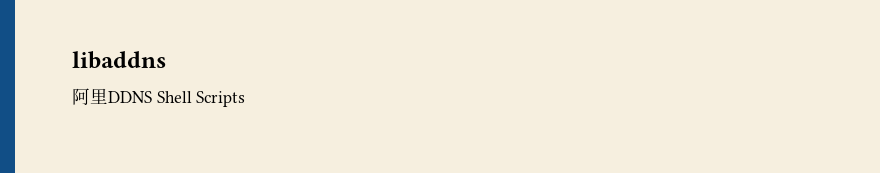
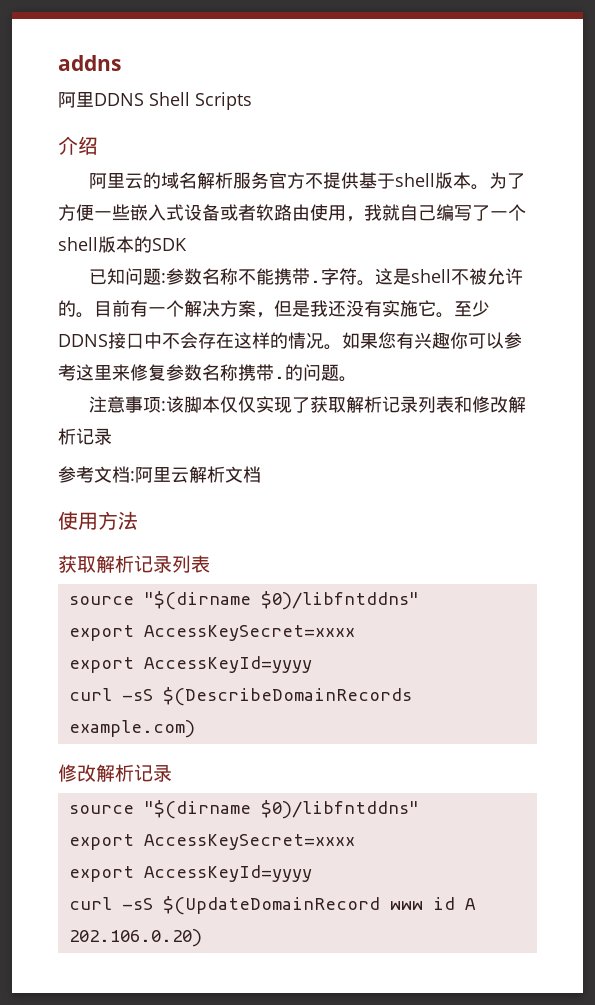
- libaddns
+ addns
+ 介绍
+ 阿里云的域名解析服务官方不提供基于shell版本。为了方便一些嵌入式设备或者软路由使用，我就自己编写了一个shell版本的SDK
+ 已知问题:参数名称不能携带.字符。这是shell不被允许的。目前有一个解决方案，但是我还没有实施它。至少DDNS接口中不会存在这样的情况。如果您有兴趣你可以参考这里来修复参数名称携带.的问题。
+ 注意事项:该脚本仅仅实现了获取解析记录列表和修改解析记录
+ 参考文档:阿里云解析文档
+ 使用方法
+ 获取解析记录列表
+ source "$(dirname $0)/libfntddns"
+ export AccessKeySecret=xxxx
+ export AccessKeyId=yyyy
+ curl -sS $(DescribeDomainRecords example.com)
+ 修改解析记录
+ source "$(dirname $0)/libfntddns"
+ export AccessKeySecret=xxxx
+ export AccessKeyId=yyyy
+ curl -sS $(UpdateDomainRecord www id A 202.106.0.20)

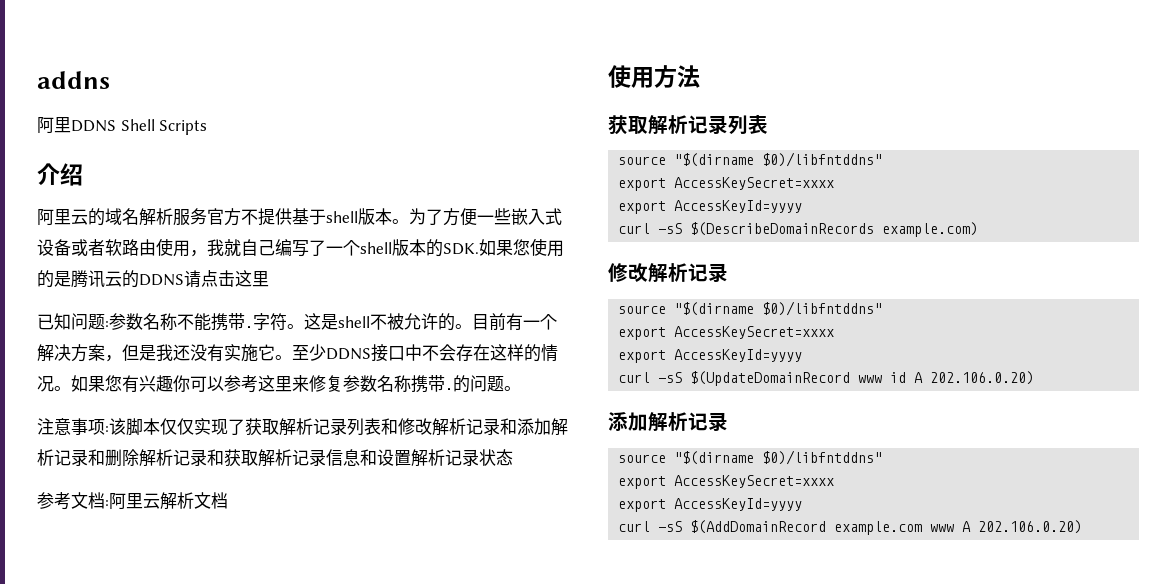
- 为了方便一些嵌入式设备或者软路由使用，我就自己编写了一个shell版本的SDK
+ 为了方便一些嵌入式设备或者软路由使用，我就自己编写了一个shell版本的SDK.如果您使用的是腾讯云的DDNS请点击这里
- 注意事项:该脚本仅仅实现了获取解析记录列表和修改解析记录
+ 注意事项:该脚本仅仅实现了获取解析记录列表和修改解析记录和添加解析记录和删除解析记录和获取解析记录信息和设置解析记录状态
  curl -sS $(UpdateDomainRecord www id A 202.106.0.20)
+ 添加解析记录
+ source "$(dirname $0)/libfntddns"
+ export AccessKeySecret=xxxx
+ export AccessKeyId=yyyy
+ curl -sS $(AddDomainRecord example.com www A 202.106.0.20)

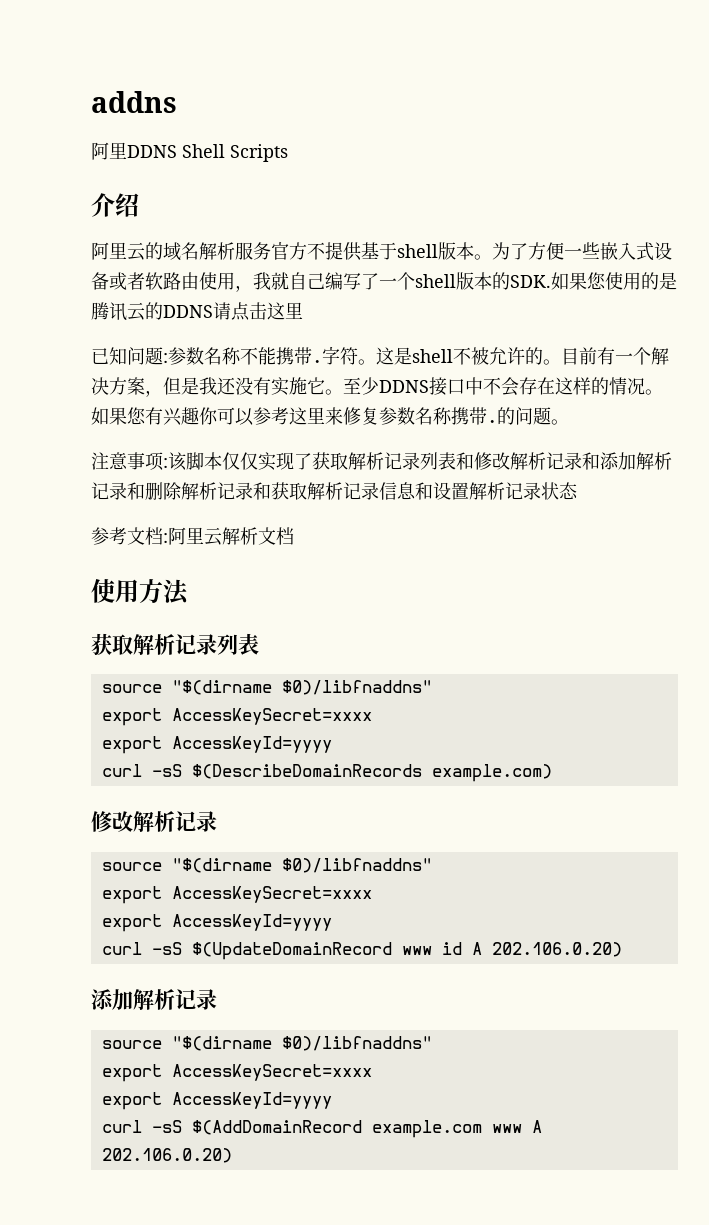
  使用方法
  获取解析记录列表
- source "$(dirname $0)/libfntddns"
+ source "$(dirname $0)/libfnaddns"
  curl -sS $(DescribeDomainRecords example.com)
  修改解析记录
- source "$(dirname $0)/libfntddns"
+ source "$(dirname $0)/libfnaddns"
  curl -sS $(UpdateDomainRecord www id A 202.106.0.20)
  添加解析记录
- source "$(dirname $0)/libfntddns"
+ source "$(dirname $0)/libfnaddns"

